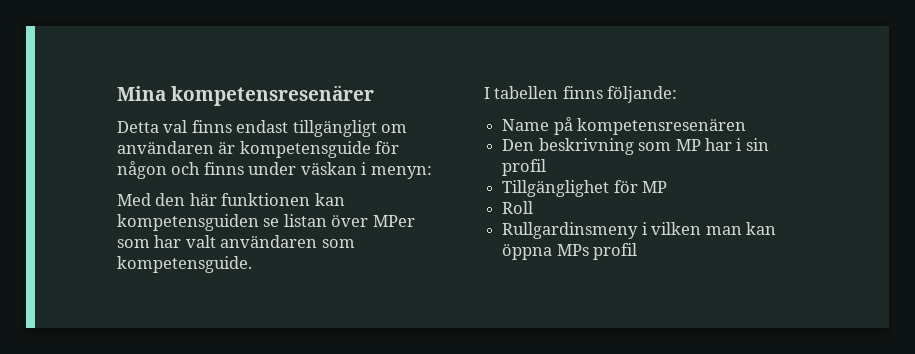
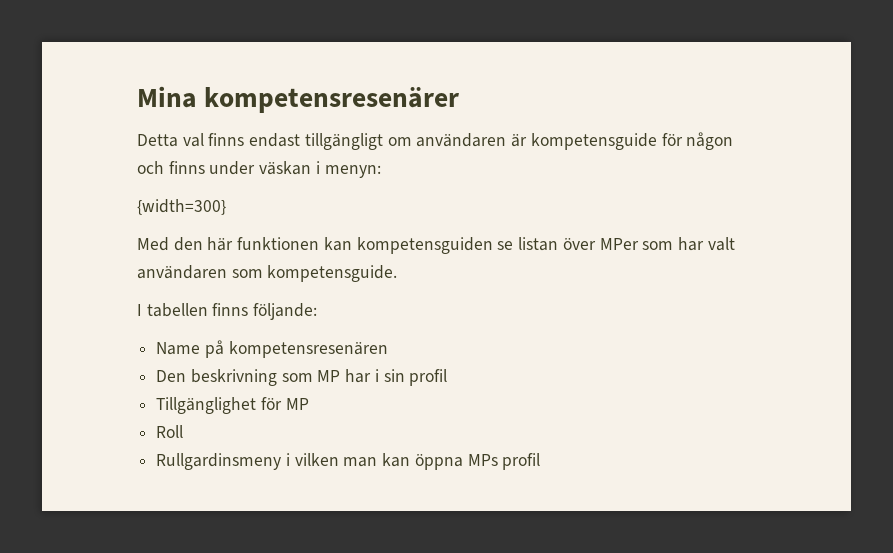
+ {width=300}

